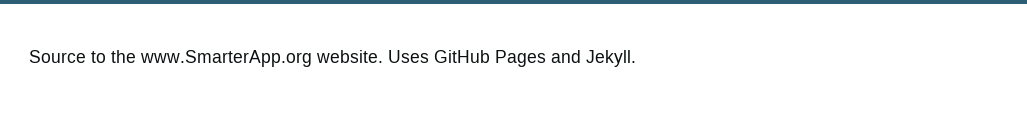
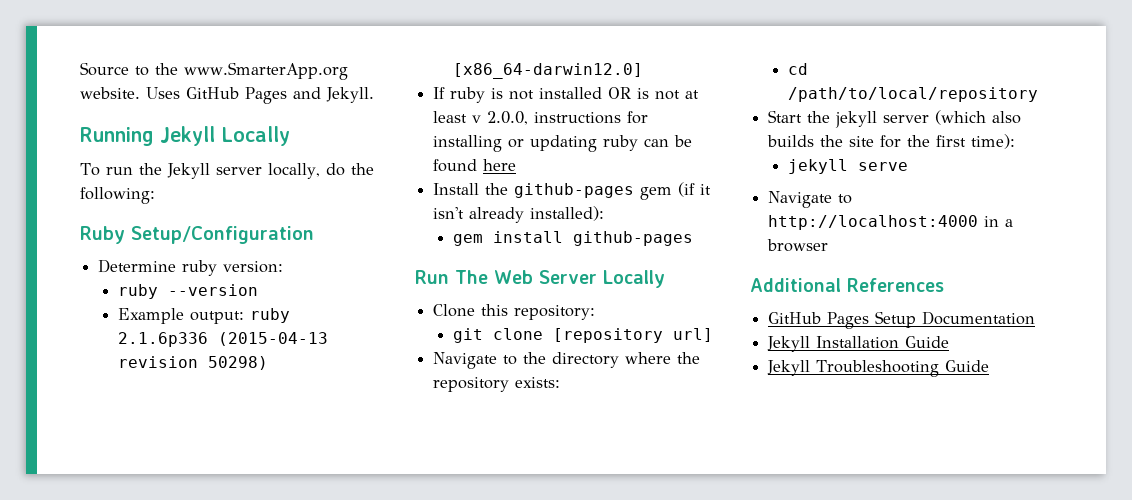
+ Running Jekyll Locally
+ To run the Jekyll server locally, do the following:
+ Ruby Setup/Configuration
+ Determine ruby version:
+ ruby --version
+ Example output: ruby 2.1.6p336 (2015-04-13 revision 50298) [x86_64-darwin12.0]
+ If ruby is not installed OR is not at least v 2.0.0, instructions for installing or updating ruby can be found here
+ Install the github-pages gem (if it isn't already installed):
+ gem install github-pages
+ Run The Web Server Locally
+ Clone this repository:
+ git clone [repository url]
+ Navigate to the directory where the repository exists:
+ cd /path/to/local/repository
+ Start the jekyll server (which also builds the site for the first time):
+ jekyll serve
+ Navigate to http://localhost:4000 in a browser
+ Additional References
+ GitHub Pages Setup Documentation
+ Jekyll Installation Guide
+ Jekyll Troubleshooting Guide

